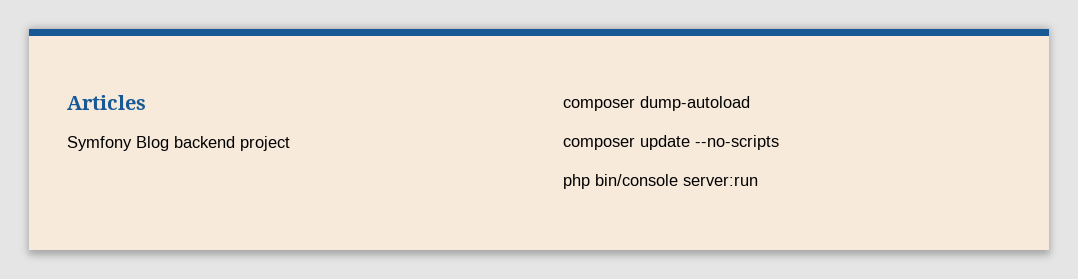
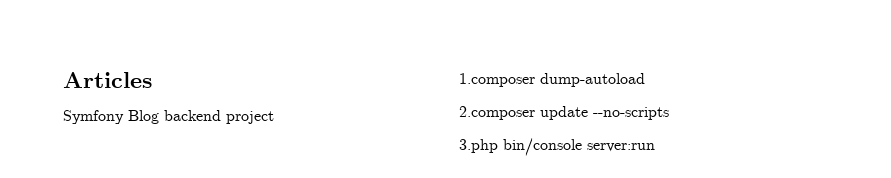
- composer dump-autoload
+ 1.composer dump-autoload
- composer update --no-scripts
+ 2.composer update --no-scripts
- php bin/console server:run
+ 3.php bin/console server:run

